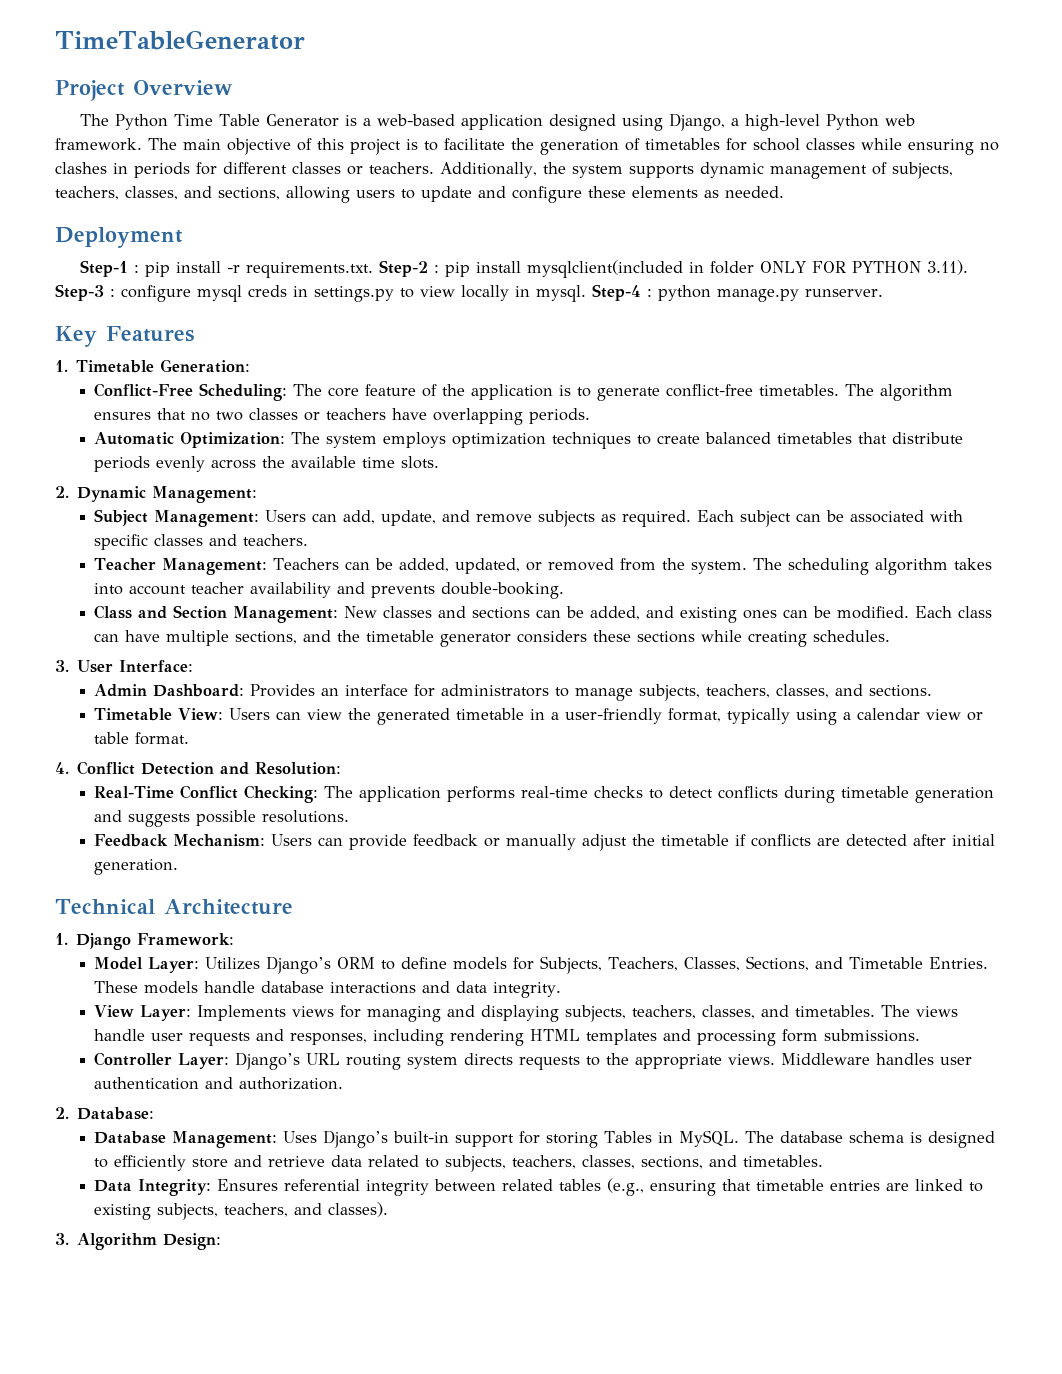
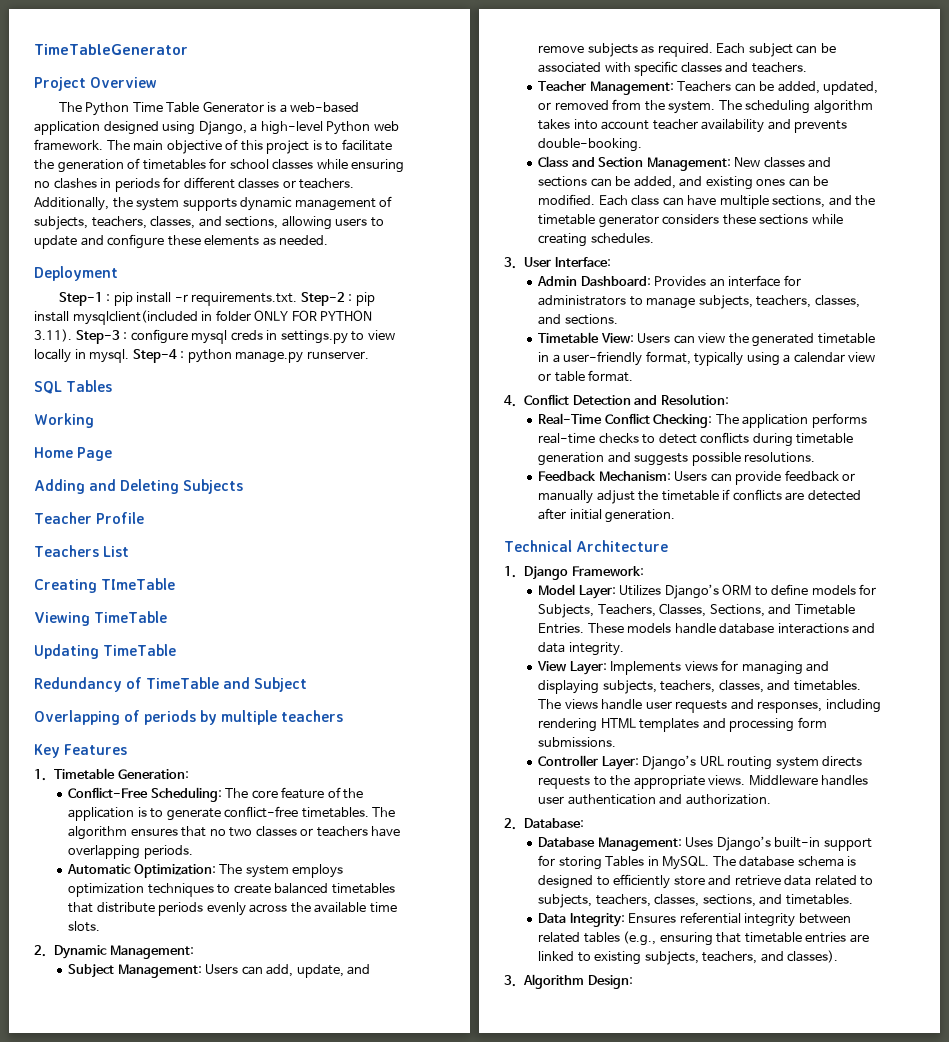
+ SQL Tables
+ Working
+ Home Page
+ Adding and Deleting Subjects
+ Teacher Profile
+ Teachers List
+ Creating TImeTable
+ Viewing TimeTable
+ Updating TimeTable
+ Redundancy of TimeTable and Subject
+ Overlapping of periods by multiple teachers

